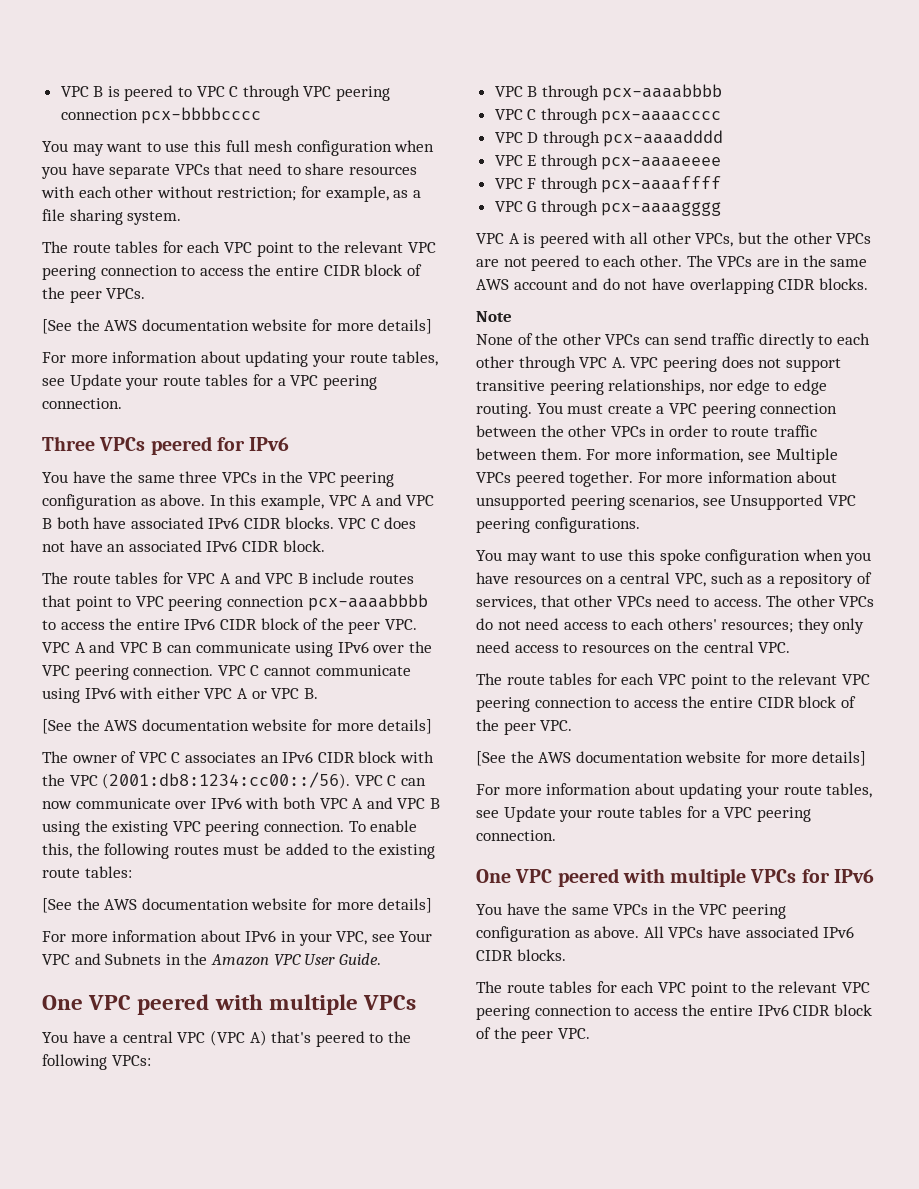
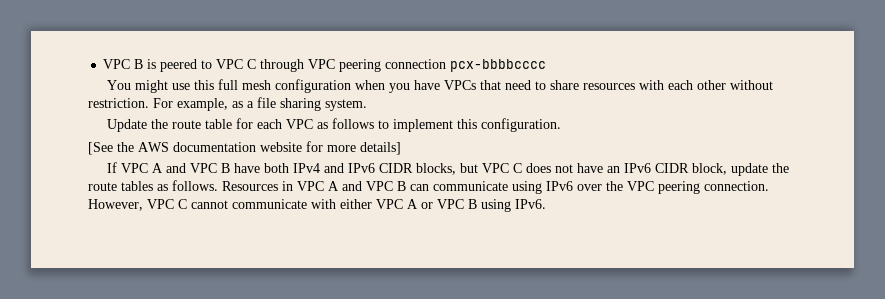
- You may want to use this full mesh configuration when you have separate VPCs that need to share resources with each other without restriction; for example, as a file sharing system.
+ You might use this full mesh configuration when you have VPCs that need to share resources with each other without restriction. For example, as a file sharing system.
- The route tables for each VPC point to the relevant VPC peering connection to access the entire CIDR block of the peer VPCs.
+ Update the route table for each VPC as follows to implement this configuration.
  [See the AWS documentation website for more details]
- For more information about updating your route tables, see Update your route tables for a VPC peering connection.
- Three VPCs peered for IPv6
- You have the same three VPCs in the VPC peering configuration as above. In this example, VPC A and VPC B both have associated IPv6 CIDR blocks. VPC C does not have an associated IPv6 CIDR block.
- The route tables for VPC A and VPC B include routes that point to VPC peering connection pcx-aaaabbbb to access the entire IPv6 CIDR block of the peer VPC. VPC A and VPC B can communicate using IPv6 over the VPC peering connection.
+ If VPC A and VPC B have both IPv4 and IPv6 CIDR blocks, but VPC C does not have an IPv6 CIDR block, update the route tables as follows. Resources in VPC A and VPC B can communicate using IPv6 over the VPC peering connection.
- VPC C cannot communicate using IPv6 with either VPC A or VPC B.
- [See the AWS documentation website for more details]
- The owner of VPC C associates an IPv6 CIDR block with the VPC (2001:db8:1234:cc00::/56). VPC C can now communicate over IPv6 with both VPC A and VPC B using the existing VPC peering connection. To enable this, the following routes must be added to the existing route tables:
- [See the AWS documentation website for more details]
- For more information about IPv6 in your VPC, see Your VPC and Subnets in the Amazon VPC User Guide.
- One VPC peered with multiple VPCs
- You have a central VPC (VPC A) that's peered to the following VPCs:
- VPC B through pcx-aaaabbbb
- VPC C through pcx-aaaacccc
- VPC D through pcx-aaaadddd
- VPC E through pcx-aaaaeeee
- VPC F through pcx-aaaaffff
- VPC G through pcx-aaaagggg
- VPC A is peered with all other VPCs, but the other VPCs are not peered to each other. The VPCs are in the same AWS account and do not have overlapping CIDR blocks.
- Note
- None of the other VPCs can send traffic directly to each other through VPC A. VPC peering does not support transitive peering relationships, nor edge to edge routing. You must create a VPC peering connection between the other VPCs in order to route traffic between them. For more information, see Multiple VPCs peered together. For more information about unsupported peering scenarios, see Unsupported VPC peering configurations.
- You may want to use this spoke configuration when you have resources on a central VPC, such as a repository of services, that other VPCs need to access. The other VPCs do not need access to each others' resources; they only need access to resources on the central VPC.
- The route tables for each VPC point to the relevant VPC peering connection to access the entire CIDR block of the peer VPC.
- [See the AWS documentation website for more details]
- For more information about updating your route tables, see Update your route tables for a VPC peering connection.
- One VPC peered with multiple VPCs for IPv6
- You have the same VPCs in the VPC peering configuration as above. All VPCs have associated IPv6 CIDR blocks.
- The route tables for each VPC point to the relevant VPC peering connection to access the entire IPv6 CIDR block of the peer VPC.
+ However, VPC C cannot communicate with either VPC A or VPC B using IPv6.

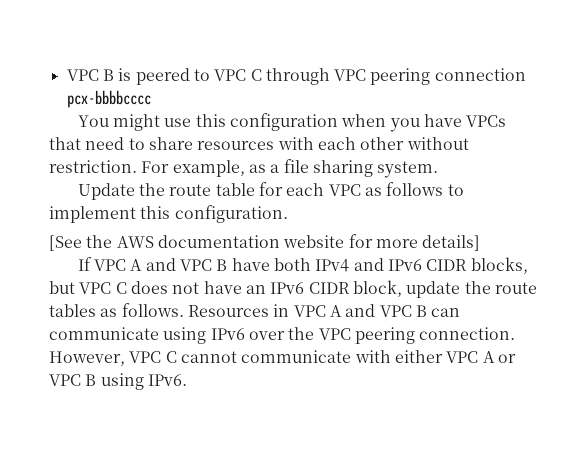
- You might use this full mesh configuration when you have VPCs that need to share resources with each other without restriction.
+ You might use this configuration when you have VPCs that need to share resources with each other without restriction.

